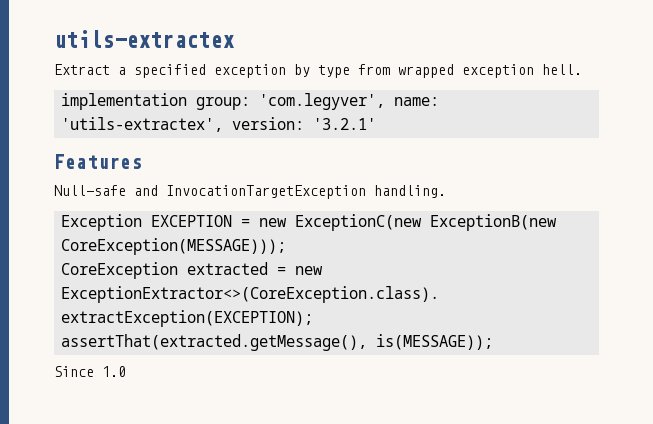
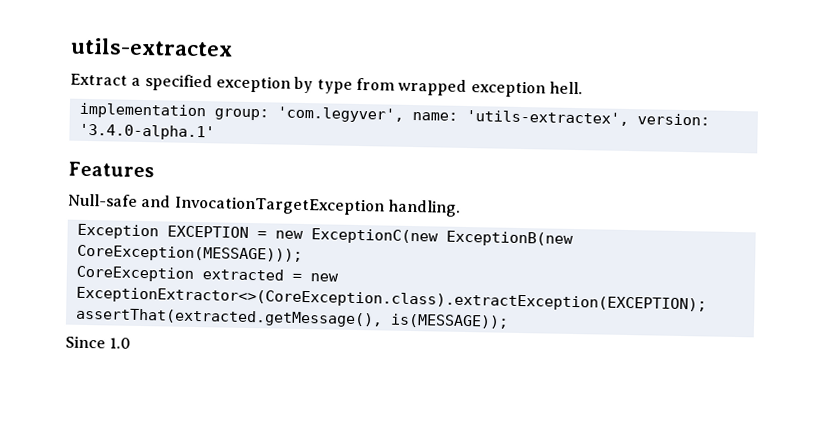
- implementation group: 'com.legyver', name: 'utils-extractex', version: '3.2.1'
+ implementation group: 'com.legyver', name: 'utils-extractex', version: '3.4.0-alpha.1'

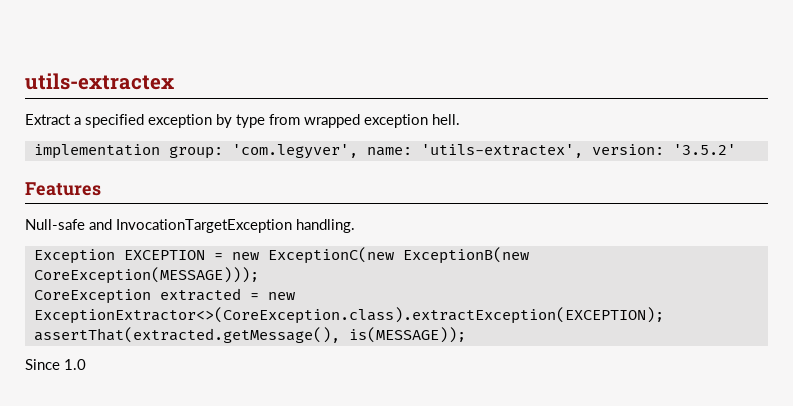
- implementation group: 'com.legyver', name: 'utils-extractex', version: '3.4.0-alpha.1'
+ implementation group: 'com.legyver', name: 'utils-extractex', version: '3.5.2'

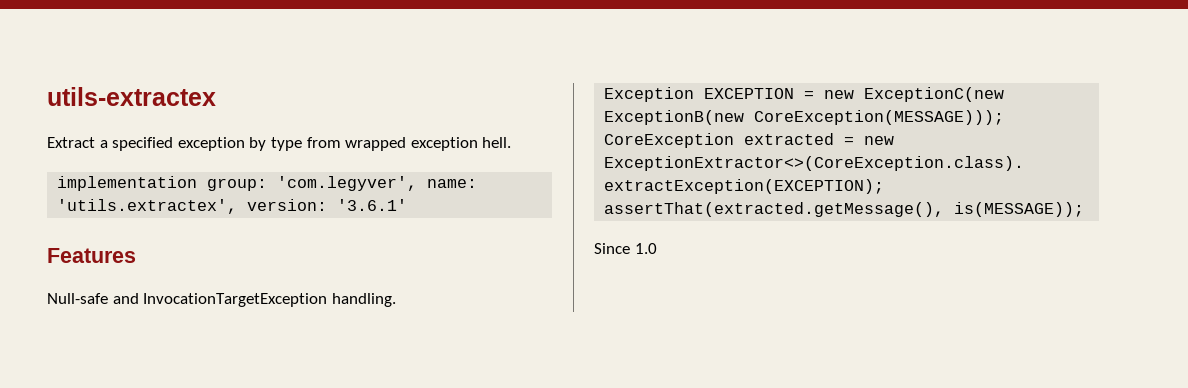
- implementation group: 'com.legyver', name: 'utils-extractex', version: '3.5.2'
+ implementation group: 'com.legyver', name: 'utils.extractex', version: '3.6.1'

